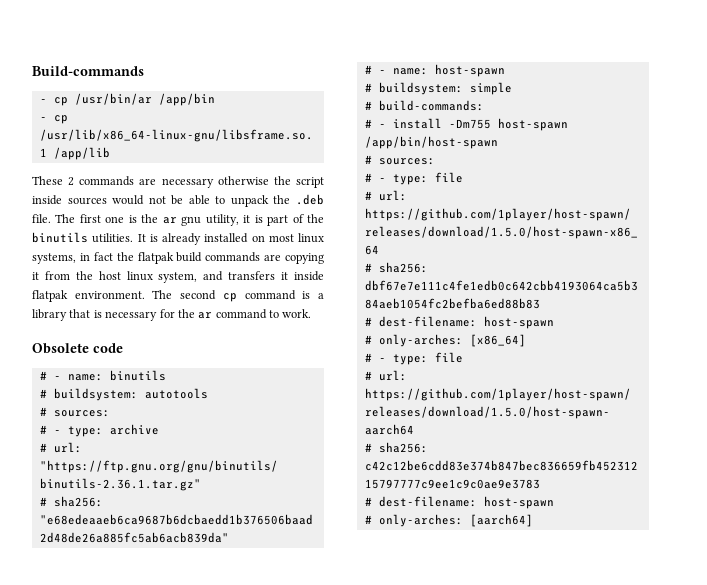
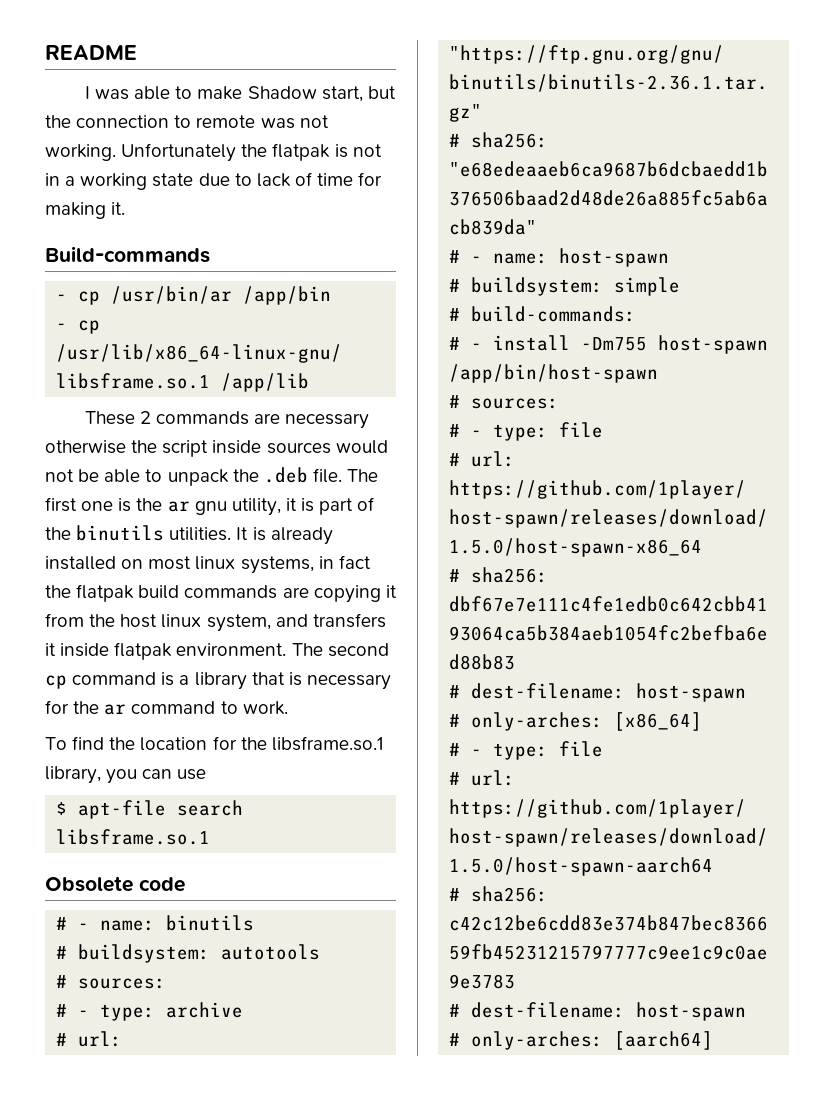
+ README
+ I was able to make Shadow start, but the connection to remote was not working. Unfortunately the flatpak is not in a working state due to lack of time for making it.
+ To find the location for the libsframe.so.1 library, you can use
+ $ apt-file search libsframe.so.1

